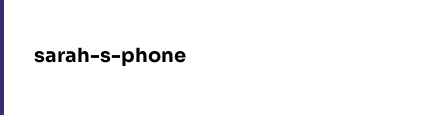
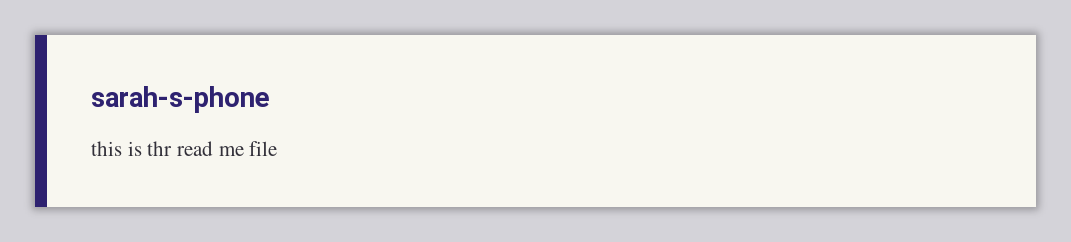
+ this is thr read me file

